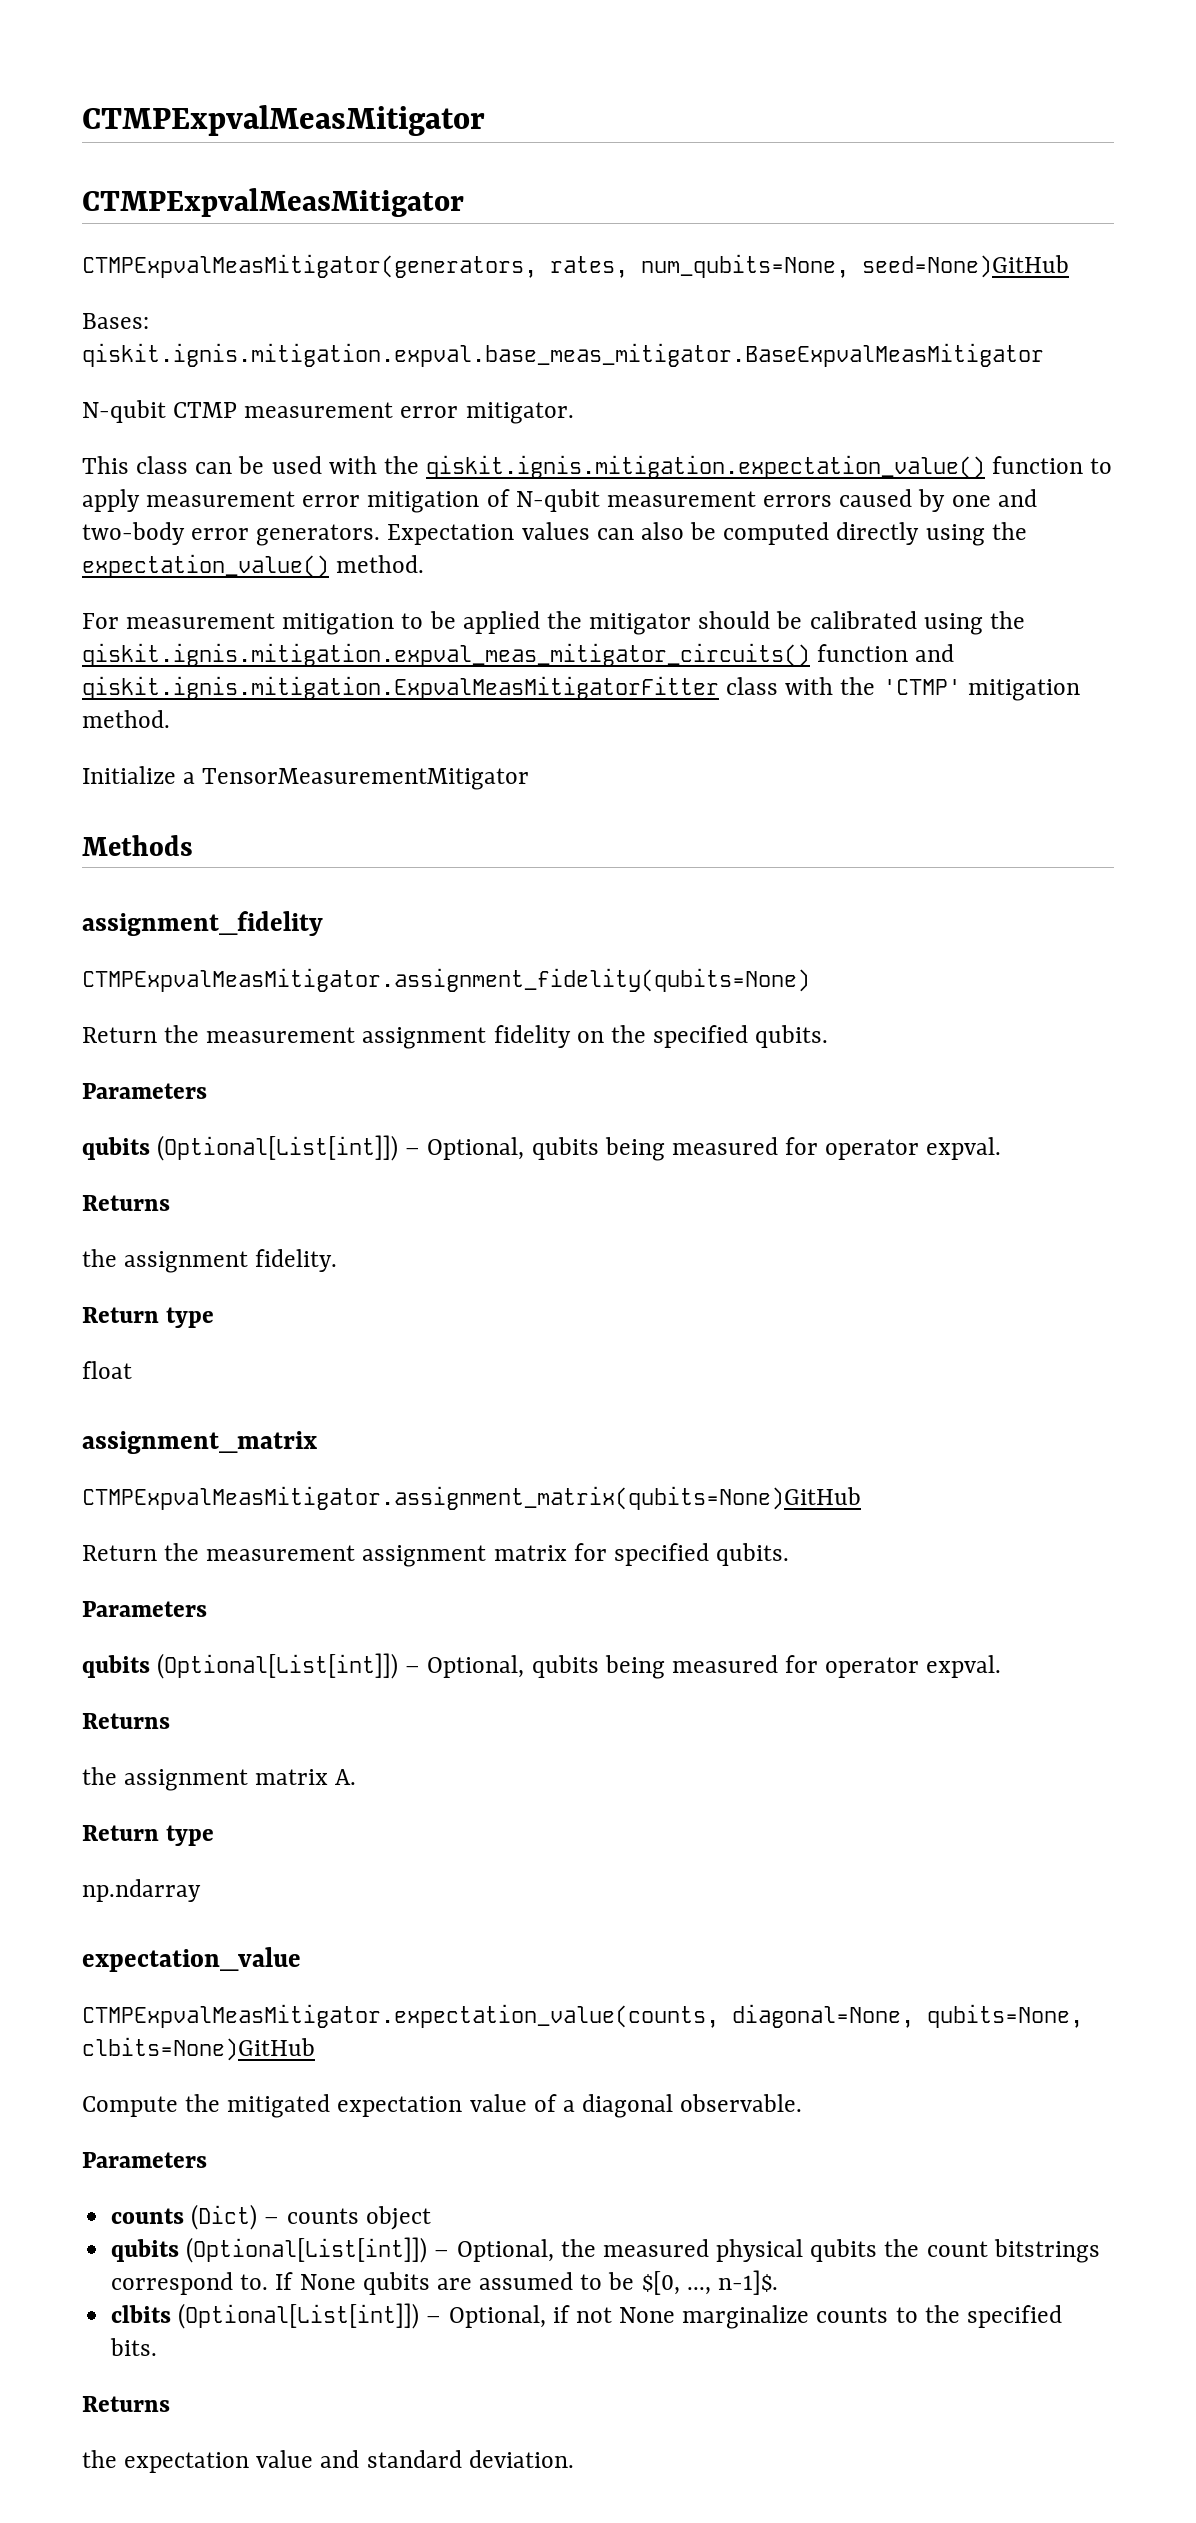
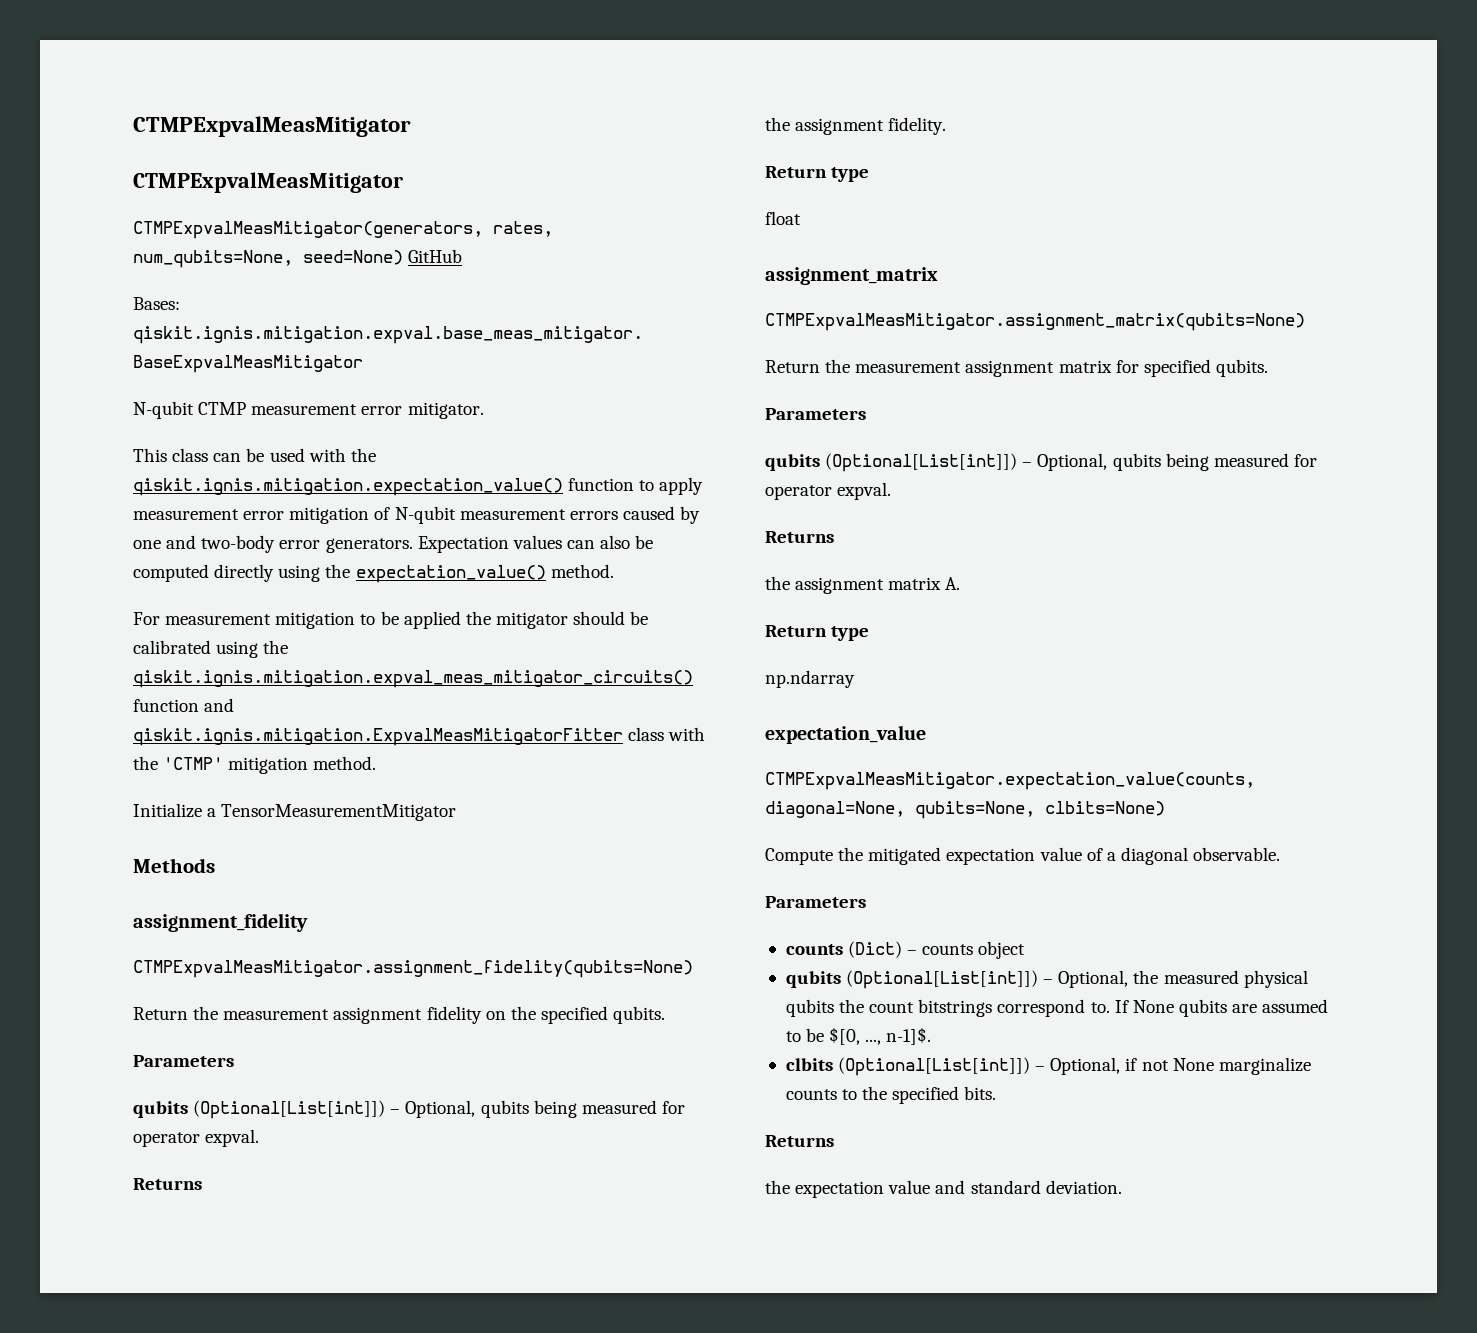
- CTMPExpvalMeasMitigator(generators, rates, num_qubits=None, seed=None)GitHub
+ CTMPExpvalMeasMitigator(generators, rates, num_qubits=None, seed=None) GitHub
- CTMPExpvalMeasMitigator.assignment_matrix(qubits=None)GitHub
+ CTMPExpvalMeasMitigator.assignment_matrix(qubits=None)
- CTMPExpvalMeasMitigator.expectation_value(counts, diagonal=None, qubits=None, clbits=None)GitHub
+ CTMPExpvalMeasMitigator.expectation_value(counts, diagonal=None, qubits=None, clbits=None)

